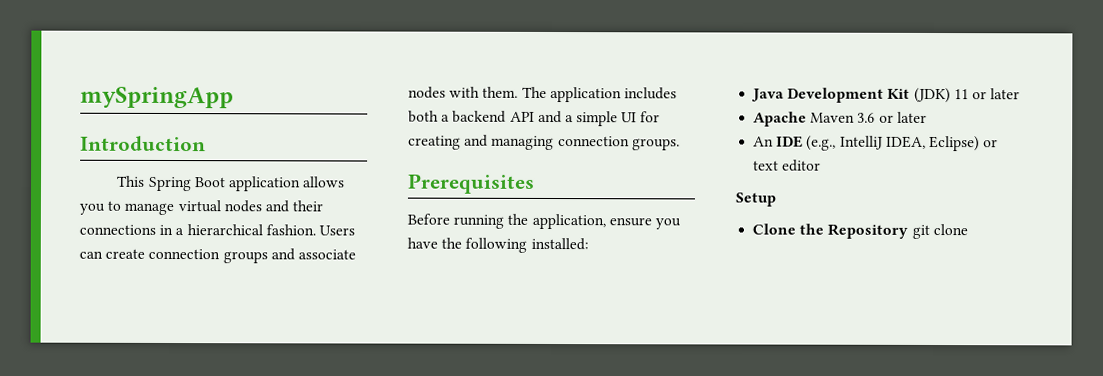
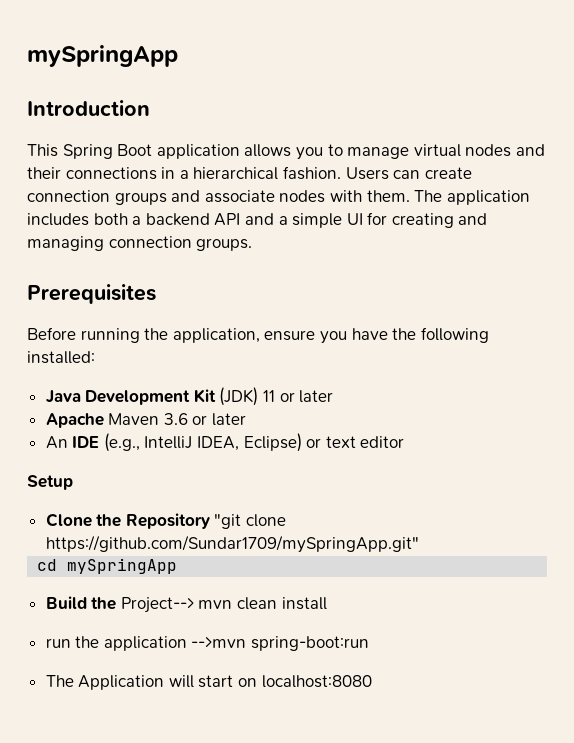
- Clone the Repository git clone
+ Clone the Repository "git clone https://github.com/Sundar1709/mySpringApp.git"
+ cd mySpringApp
+ Build the Project--> mvn clean install
+ run the application -->mvn spring-boot:run
+ The Application will start on localhost:8080

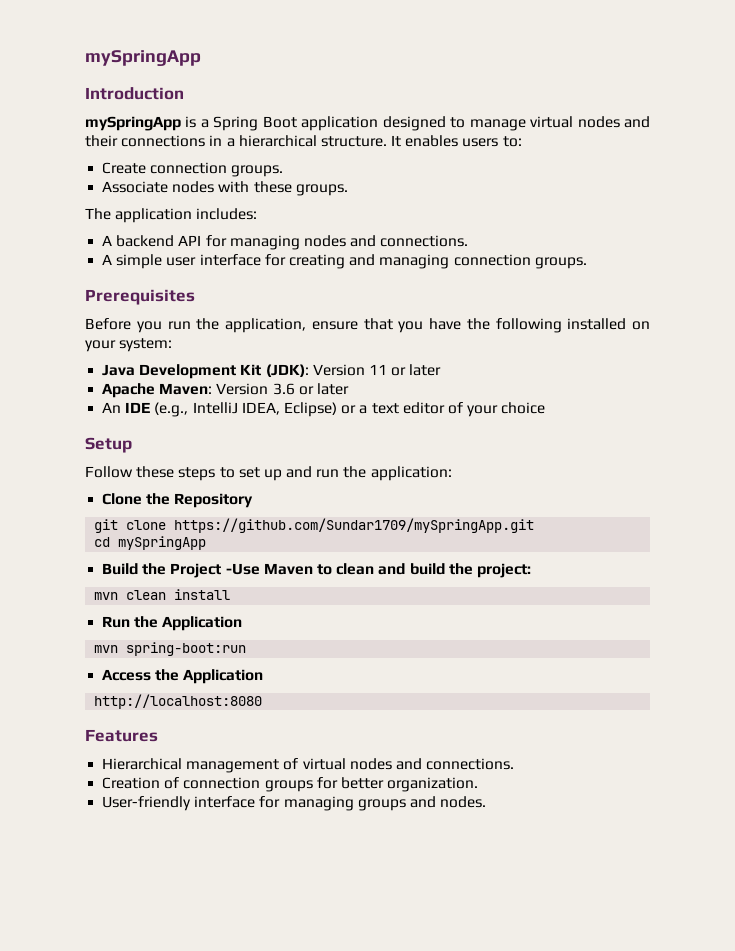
- This Spring Boot application allows you to manage virtual nodes and their connections in a hierarchical fashion. Users can create connection groups and associate nodes with them. The application includes both a backend API and a simple UI for creating and managing connection groups.
+ mySpringApp is a Spring Boot application designed to manage virtual nodes and their connections in a hierarchical structure. It enables users to:
+ Create connection groups.
+ Associate nodes with these groups.
+ The application includes:
+ A backend API for managing nodes and connections.
+ A simple user interface for creating and managing connection groups.
- Before running the application, ensure you have the following installed:
+ Before you run the application, ensure that you have the following installed on your system:
- Java Development Kit (JDK) 11 or later
+ Java Development Kit (JDK): Version 11 or later
- Apache Maven 3.6 or later
+ Apache Maven: Version 3.6 or later
- An IDE (e.g., IntelliJ IDEA, Eclipse) or text editor
+ An IDE (e.g., IntelliJ IDEA, Eclipse) or a text editor of your choice
  Setup
+ Follow these steps to set up and run the application:
- Clone the Repository "git clone https://github.com/Sundar1709/mySpringApp.git"
+ Clone the Repository
+ git clone https://github.com/Sundar1709/mySpringApp.git
- Build the Project--> mvn clean install
+ Build the Project -Use Maven to clean and build the project:
+ mvn clean install
- run the application -->mvn spring-boot:run
+ Run the Application
+ mvn spring-boot:run
- The Application will start on localhost:8080
+ Access the Application
+ http://localhost:8080
+ Features
+ Hierarchical management of virtual nodes and connections.
+ Creation of connection groups for better organization.
+ User-friendly interface for managing groups and nodes.

